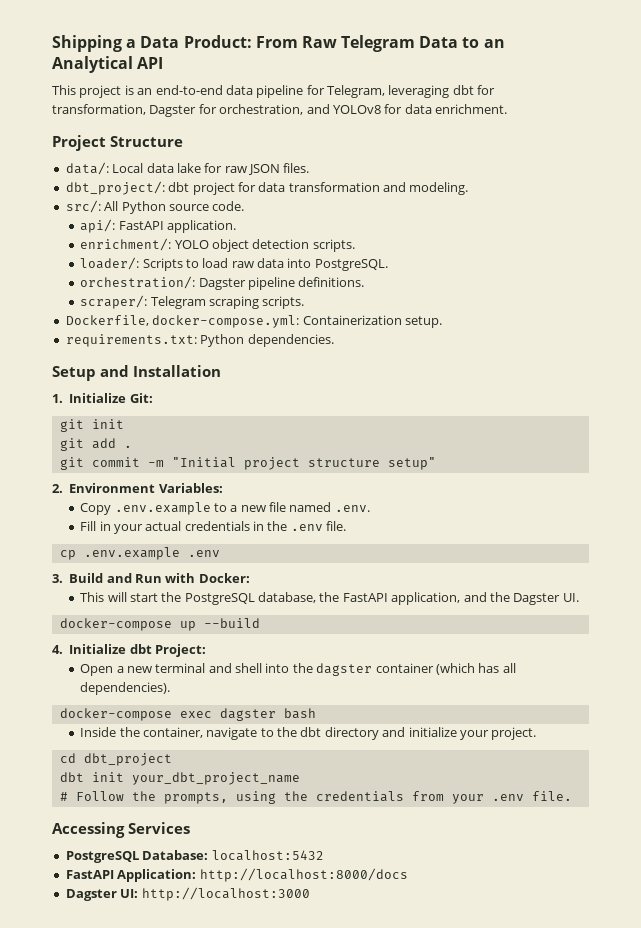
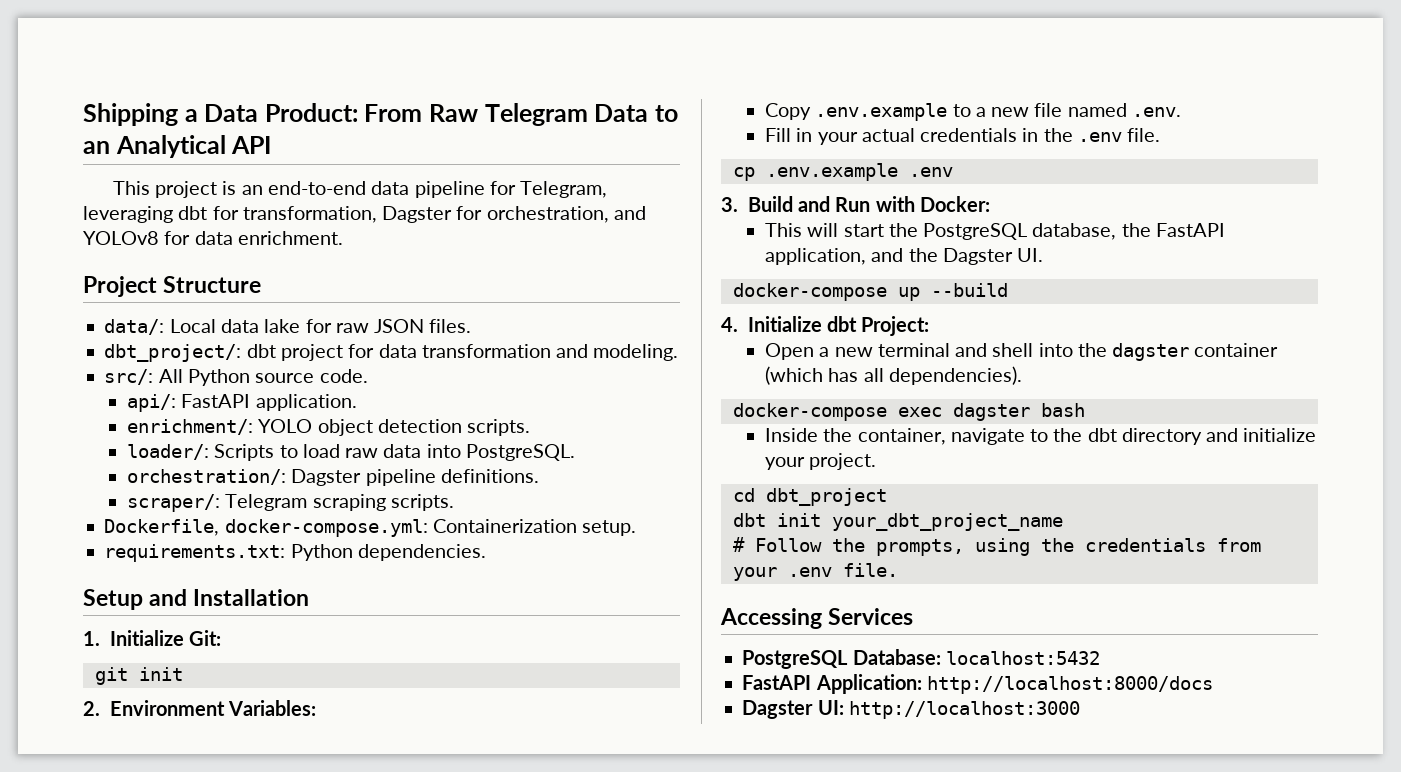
- git add .
- git commit -m "Initial project structure setup"

